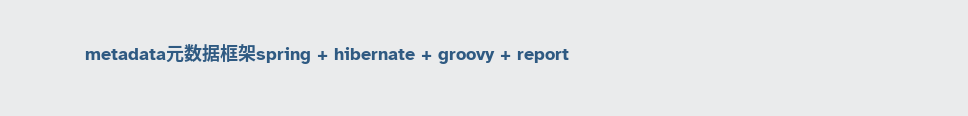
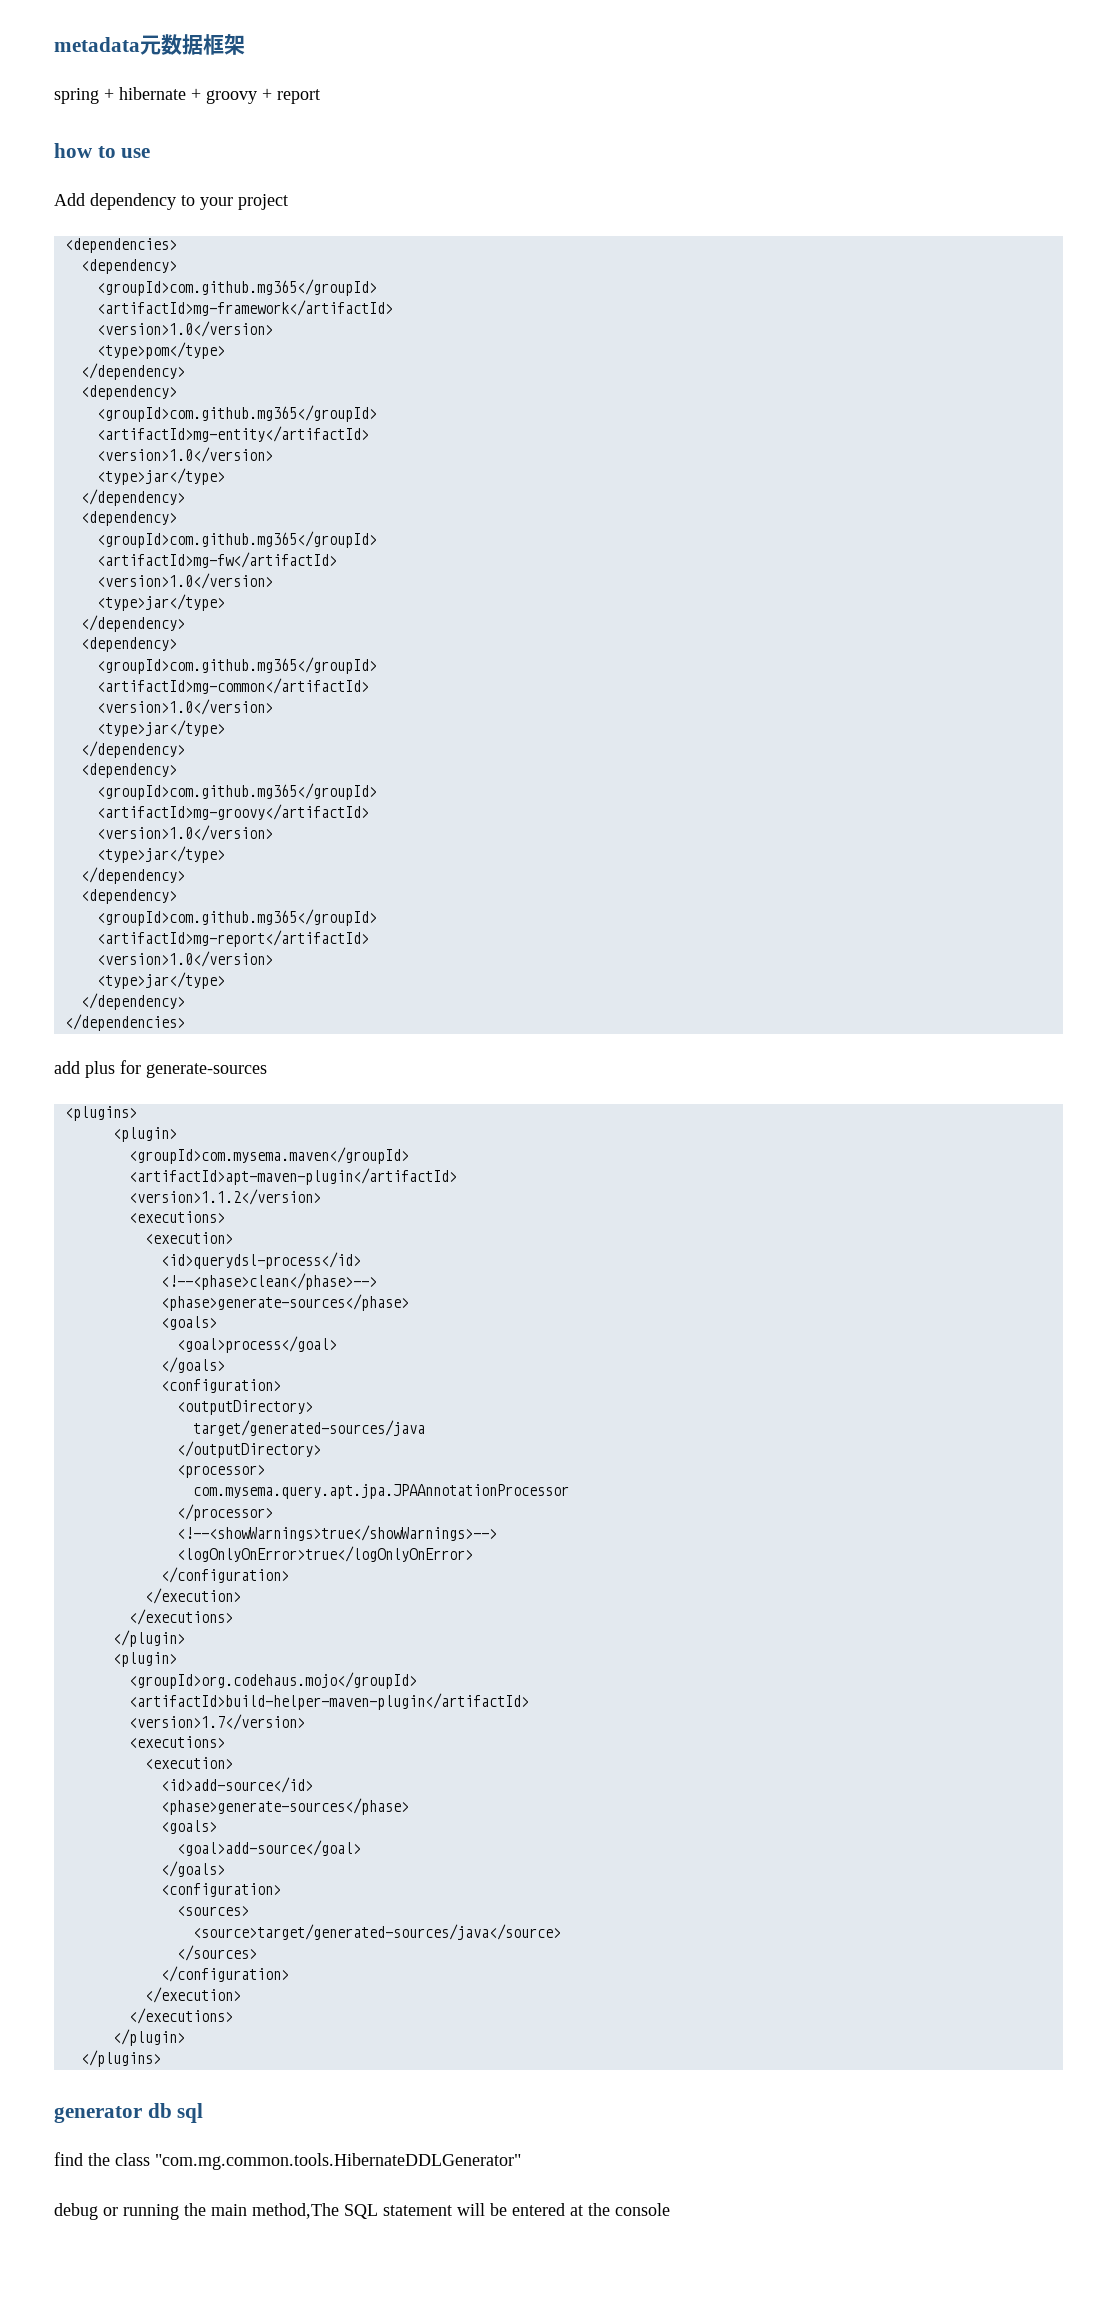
- metadata元数据框架spring + hibernate + groovy + report
+ metadata元数据框架
+ spring + hibernate + groovy + report
+ how to use
+ Add dependency to your project
+ <dependencies>
+ <dependency>
+ <groupId>com.github.mg365</groupId>
+ <artifactId>mg-framework</artifactId>
+ <version>1.0</version>
+ <type>pom</type>
+ </dependency>
+ <dependency>
+ <groupId>com.github.mg365</groupId>
+ <artifactId>mg-entity</artifactId>
+ <version>1.0</version>
+ <type>jar</type>
+ </dependency>
+ <dependency>
+ <groupId>com.github.mg365</groupId>
+ <artifactId>mg-fw</artifactId>
+ <version>1.0</version>
+ <type>jar</type>
+ </dependency>
+ <dependency>
+ <groupId>com.github.mg365</groupId>
+ <artifactId>mg-common</artifactId>
+ <version>1.0</version>
+ <type>jar</type>
+ </dependency>
+ <dependency>
+ <groupId>com.github.mg365</groupId>
+ <artifactId>mg-groovy</artifactId>
+ <version>1.0</version>
+ <type>jar</type>
+ </dependency>
+ <dependency>
+ <groupId>com.github.mg365</groupId>
+ <artifactId>mg-report</artifactId>
+ <version>1.0</version>
+ <type>jar</type>
+ </dependency>
+ </dependencies>
+ add plus for generate-sources
+ <plugins>
+ <plugin>
+ <groupId>com.mysema.maven</groupId>
+ <artifactId>apt-maven-plugin</artifactId>
+ <version>1.1.2</version>
+ <executions>
+ <execution>
+ <id>querydsl-process</id>
+ <!--<phase>clean</phase>-->
+ <phase>generate-sources</phase>
+ <goals>
+ <goal>process</goal>
+ </goals>
+ <configuration>
+ <outputDirectory>
+ target/generated-sources/java
+ </outputDirectory>
+ <processor>
+ com.mysema.query.apt.jpa.JPAAnnotationProcessor
+ </processor>
+ <!--<showWarnings>true</showWarnings>-->
+ <logOnlyOnError>true</logOnlyOnError>
+ </configuration>
+ </execution>
+ </executions>
+ </plugin>
+ <plugin>
+ <groupId>org.codehaus.mojo</groupId>
+ <artifactId>build-helper-maven-plugin</artifactId>
+ <version>1.7</version>
+ <executions>
+ <execution>
+ <id>add-source</id>
+ <phase>generate-sources</phase>
+ <goals>
+ <goal>add-source</goal>
+ </goals>
+ <configuration>
+ <sources>
+ <source>target/generated-sources/java</source>
+ </sources>
+ </configuration>
+ </execution>
+ </executions>
+ </plugin>
+ </plugins>
+ generator db sql
+ find the class "com.mg.common.tools.HibernateDDLGenerator"
+ debug or running the main method,The SQL statement will be entered at the console

